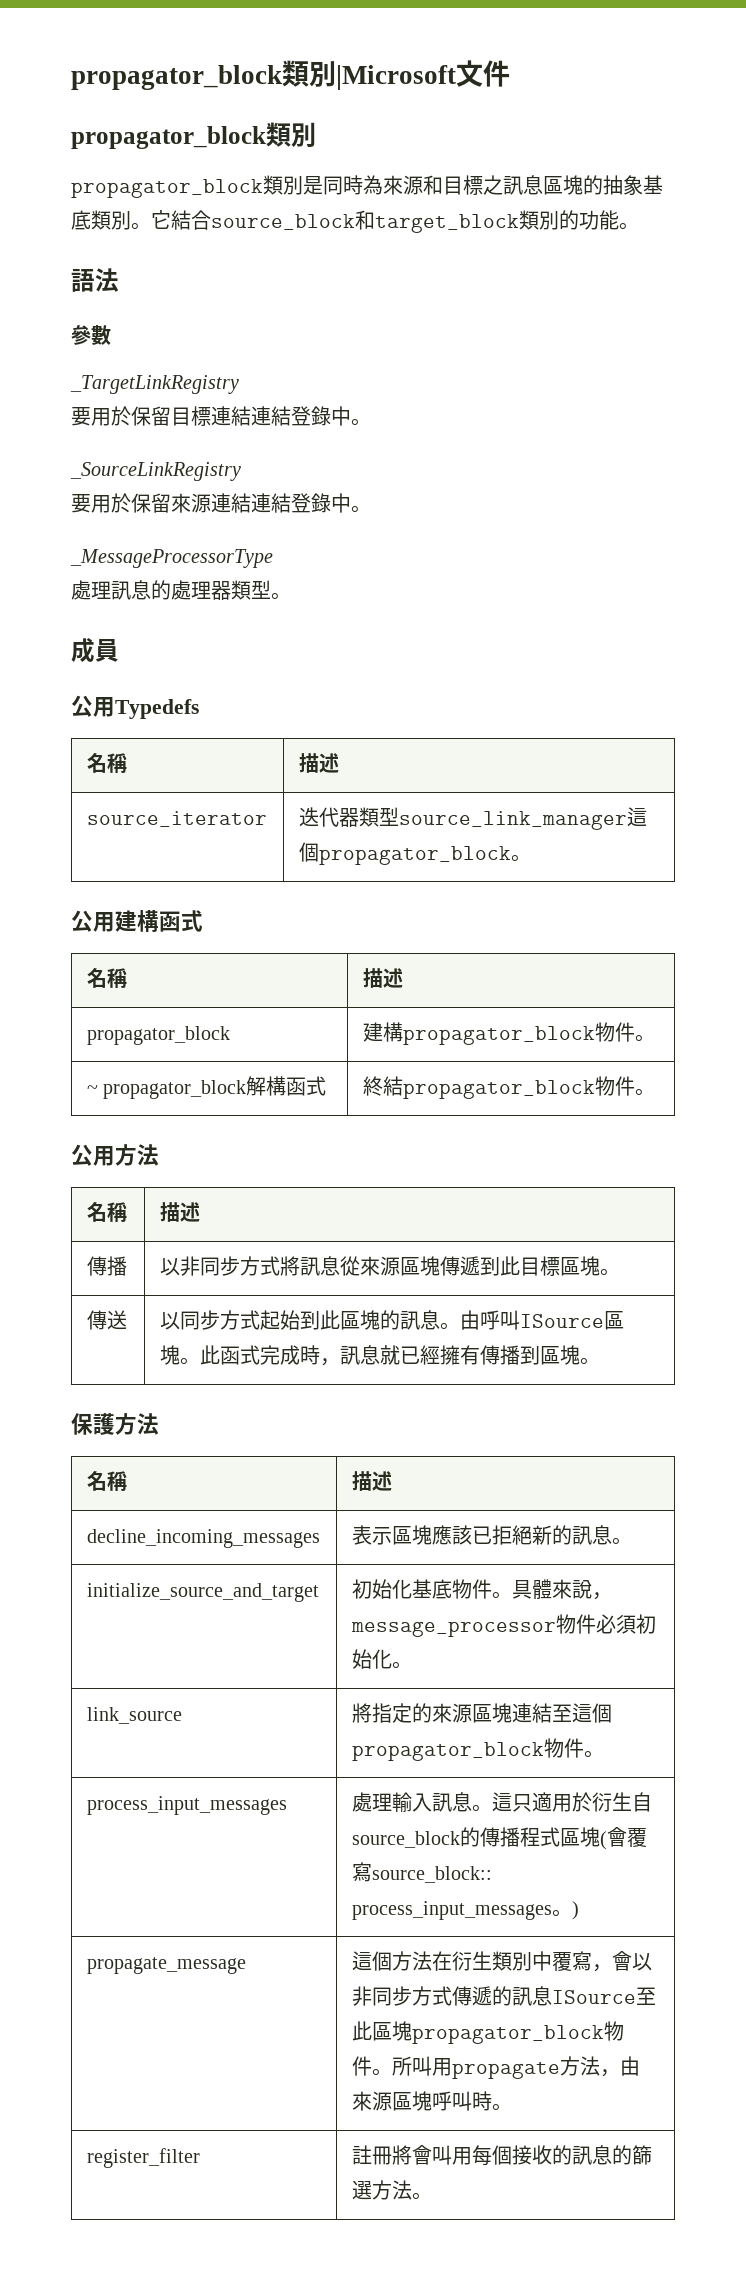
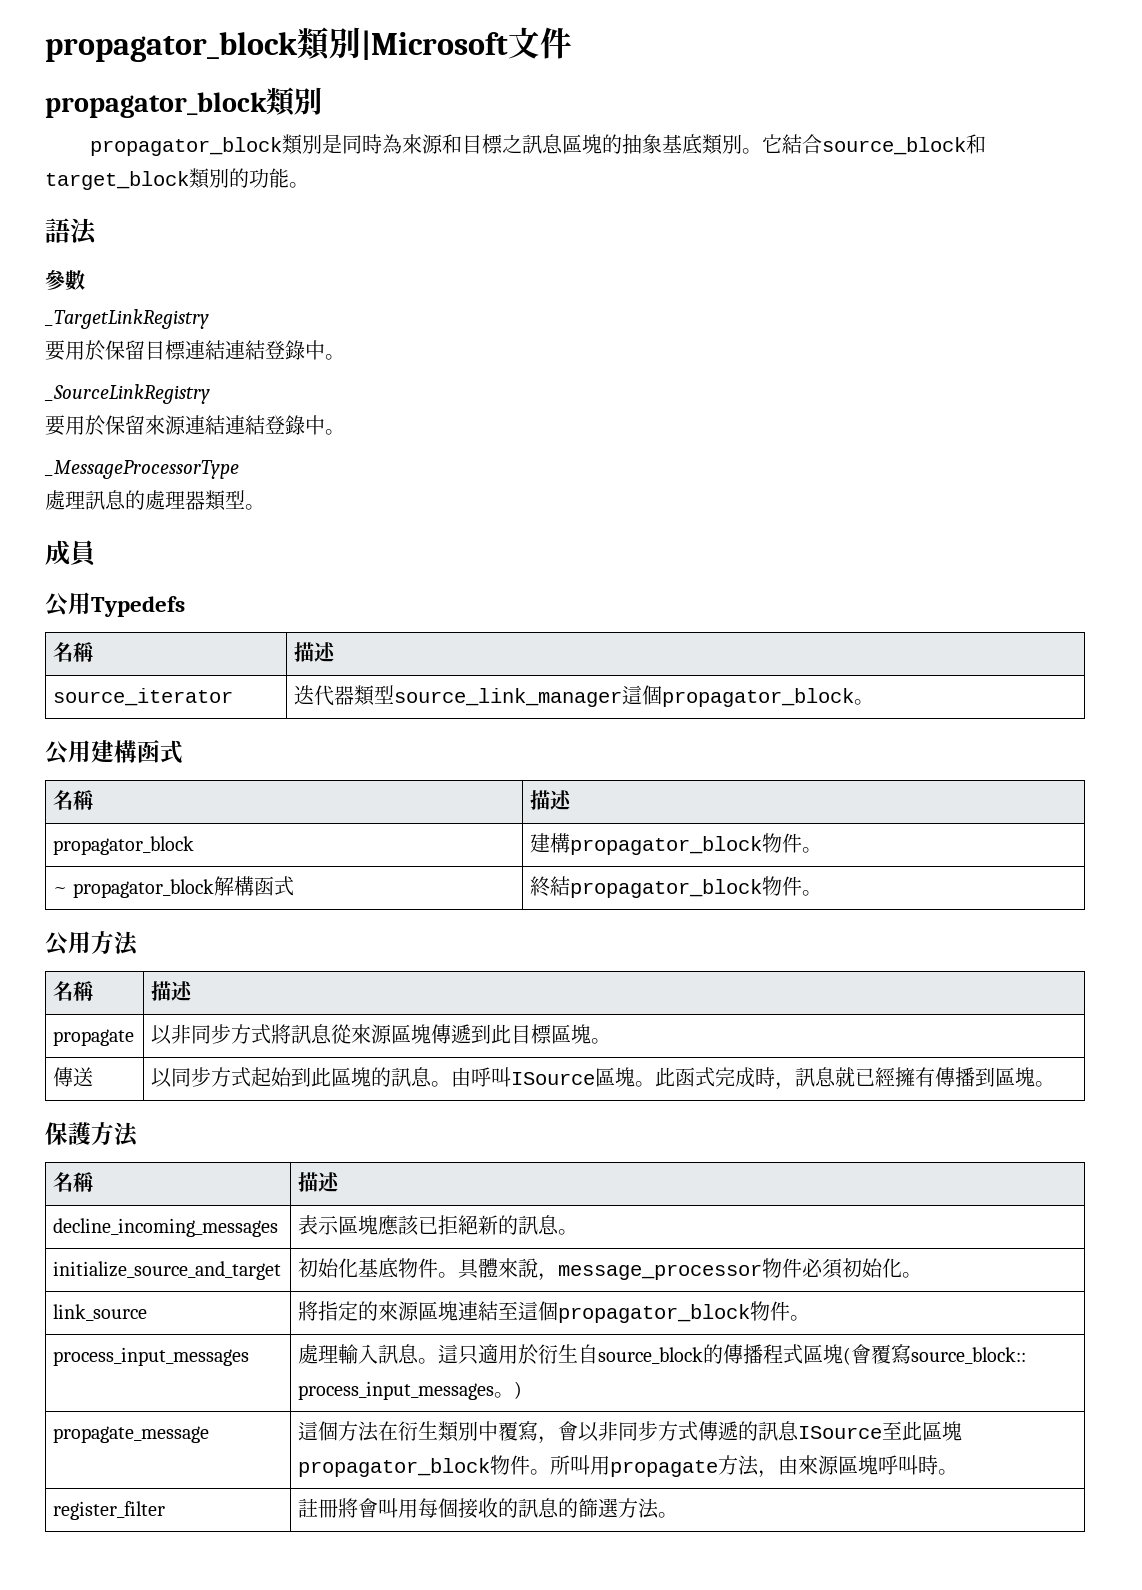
- 傳播 | 以非同步方式將訊息從來源區塊傳遞到此目標區塊。
+ propagate | 以非同步方式將訊息從來源區塊傳遞到此目標區塊。

